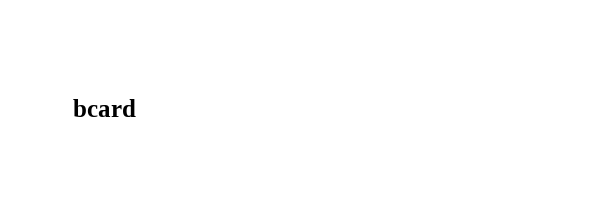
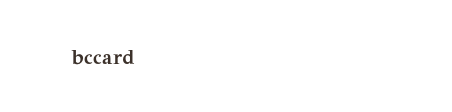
- bcard
+ bccard

